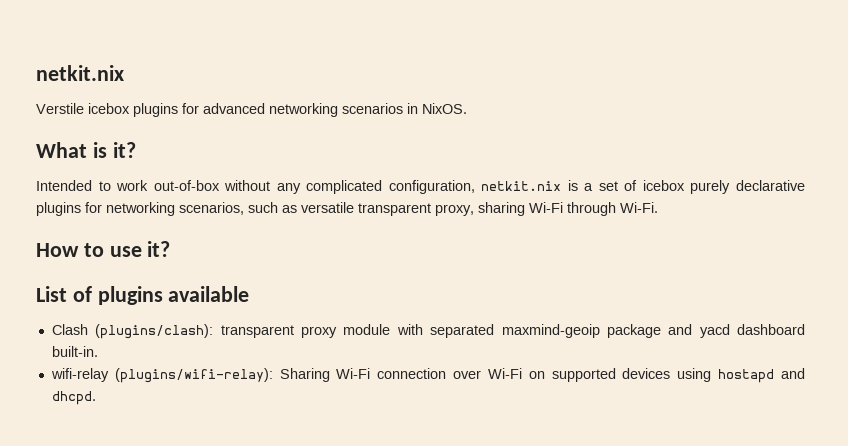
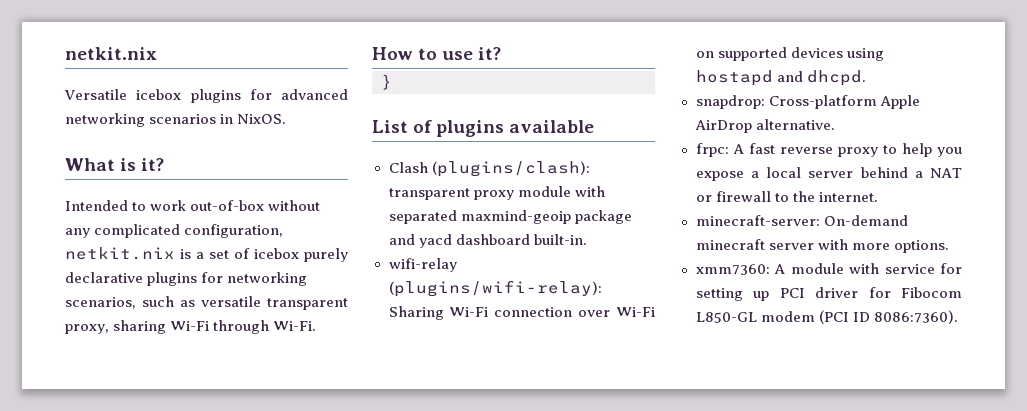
- Verstile icebox plugins for advanced networking scenarios in NixOS.
+ Versatile icebox plugins for advanced networking scenarios in NixOS.
+ }
+ snapdrop: Cross-platform Apple AirDrop alternative.
+ frpc: A fast reverse proxy to help you expose a local server behind a NAT or firewall to the internet.
+ minecraft-server: On-demand minecraft server with more options.
+ xmm7360: A module with service for setting up PCI driver for Fibocom L850-GL modem (PCI ID 8086:7360).

